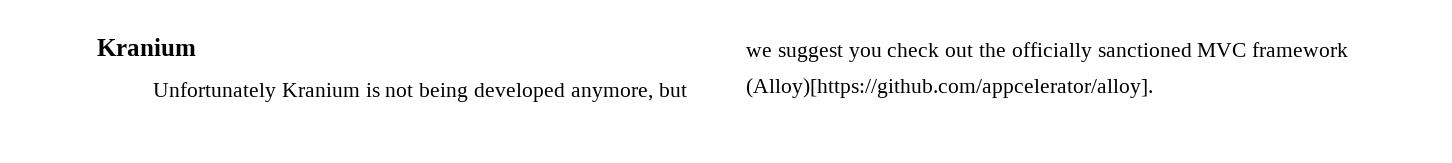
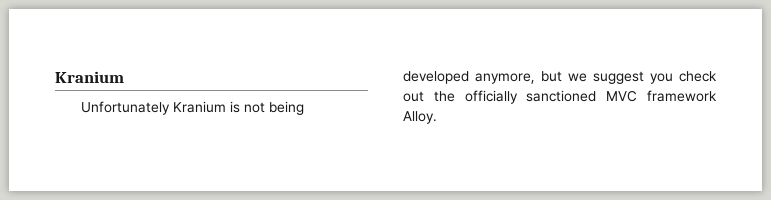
- Unfortunately Kranium is not being developed anymore, but we suggest you check out the officially sanctioned MVC framework (Alloy)[https://github.com/appcelerator/alloy].
+ Unfortunately Kranium is not being developed anymore, but we suggest you check out the officially sanctioned MVC framework Alloy.

